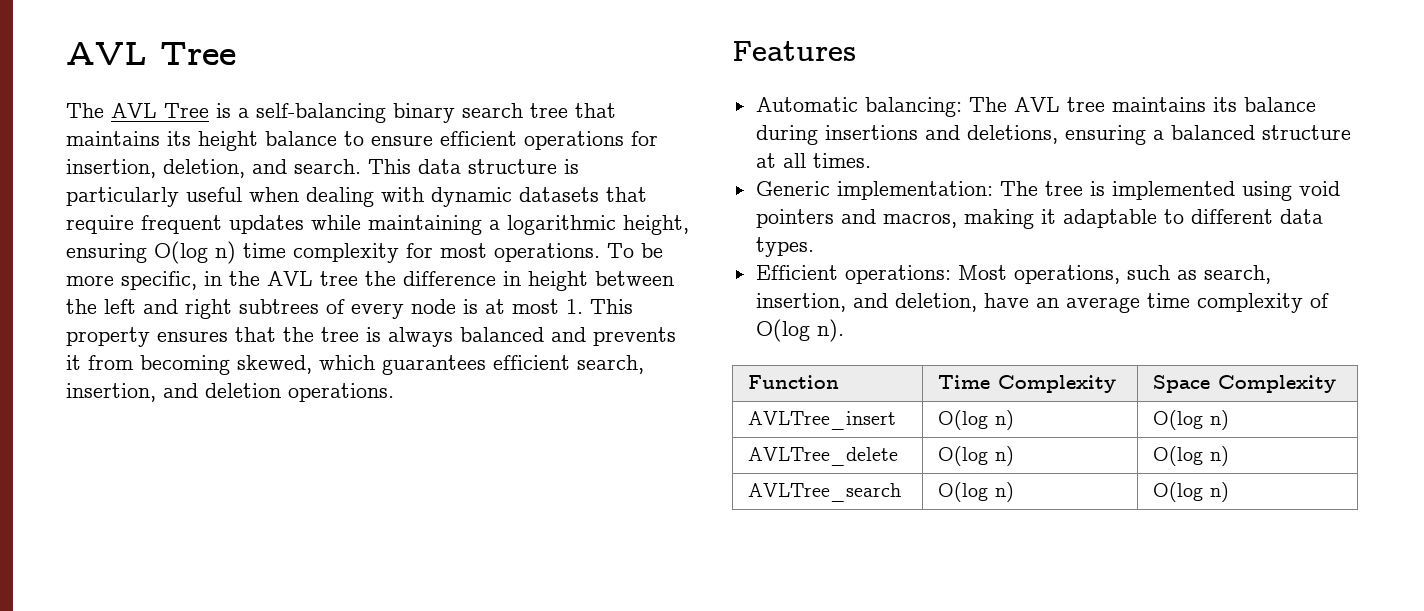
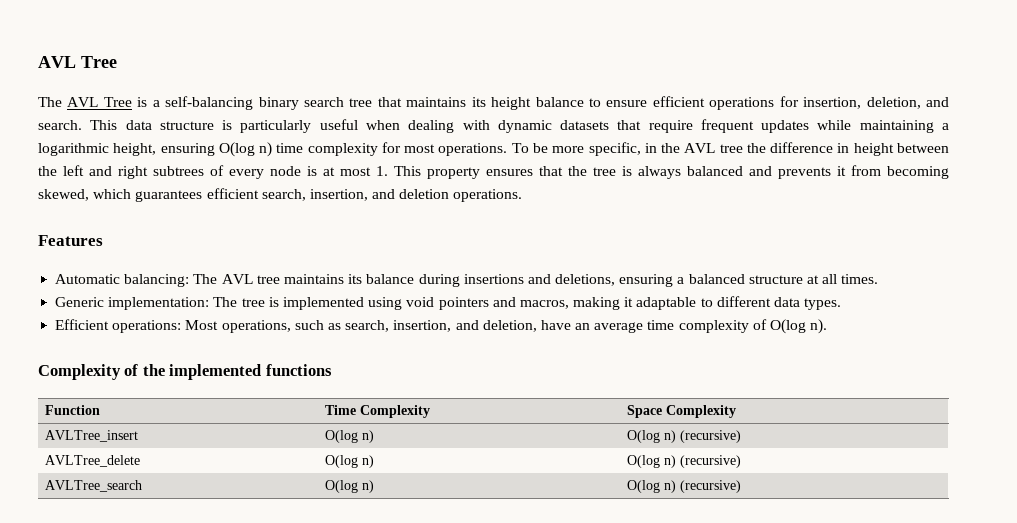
+ Complexity of the implemented functions
- AVLTree_insert | O(log n) | O(log n)
+ AVLTree_insert | O(log n) | O(log n) (recursive)
- AVLTree_delete | O(log n) | O(log n)
+ AVLTree_delete | O(log n) | O(log n) (recursive)
- AVLTree_search | O(log n) | O(log n)
+ AVLTree_search | O(log n) | O(log n) (recursive)

